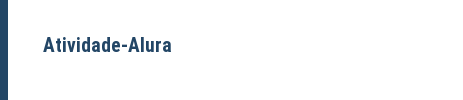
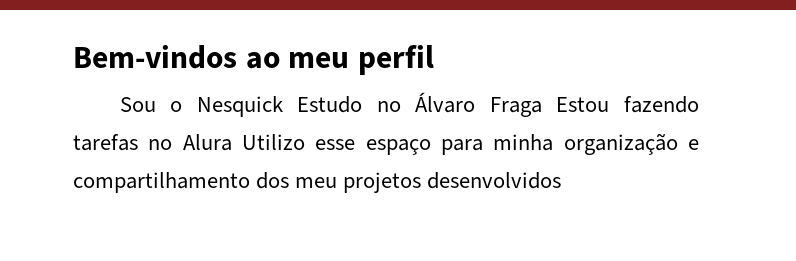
- Atividade-Alura
+ Bem-vindos ao meu perfil
+ Sou o Nesquick Estudo no Álvaro Fraga Estou fazendo tarefas no Alura Utilizo esse espaço para minha organização e compartilhamento dos meu projetos desenvolvidos

